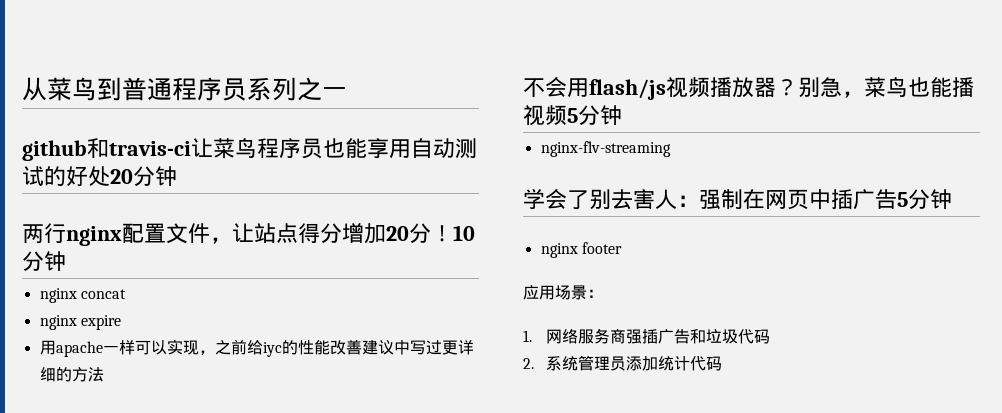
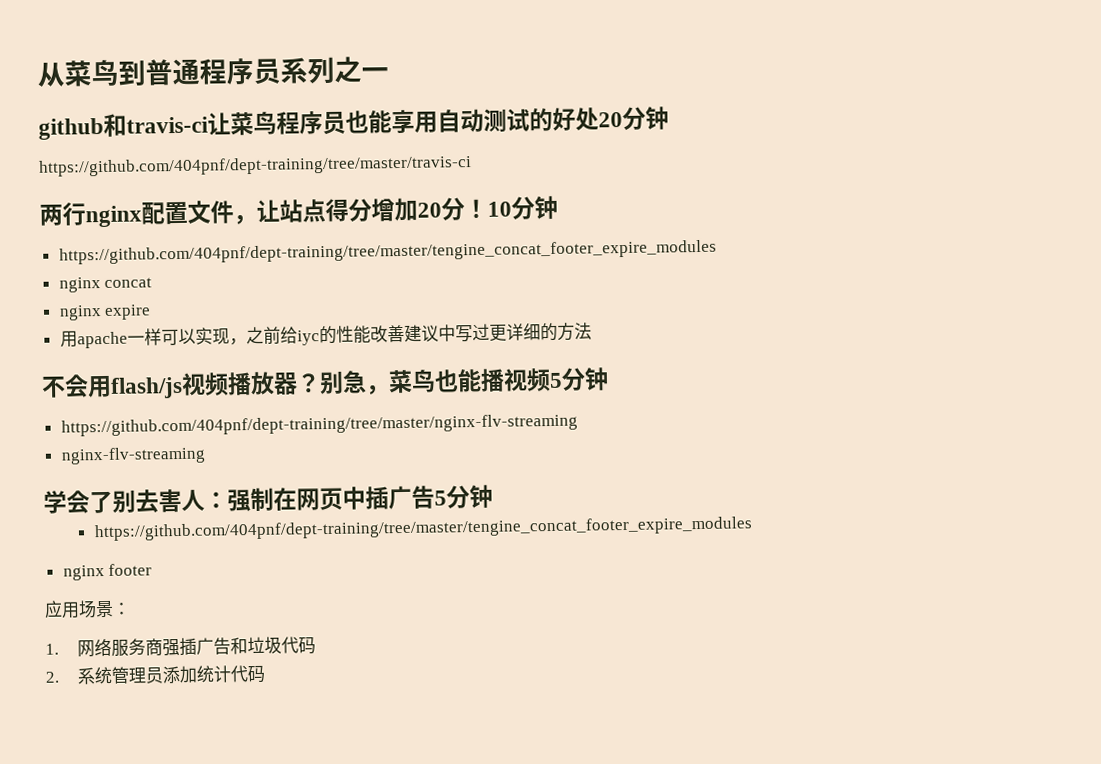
+ https://github.com/404pnf/dept-training/tree/master/travis-ci
  10分钟
+ https://github.com/404pnf/dept-training/tree/master/tengine_concat_footer_expire_modules
+ https://github.com/404pnf/dept-training/tree/master/nginx-flv-streaming
  学会了别去害人：强制在网页中插广告5分钟
+ https://github.com/404pnf/dept-training/tree/master/tengine_concat_footer_expire_modules

